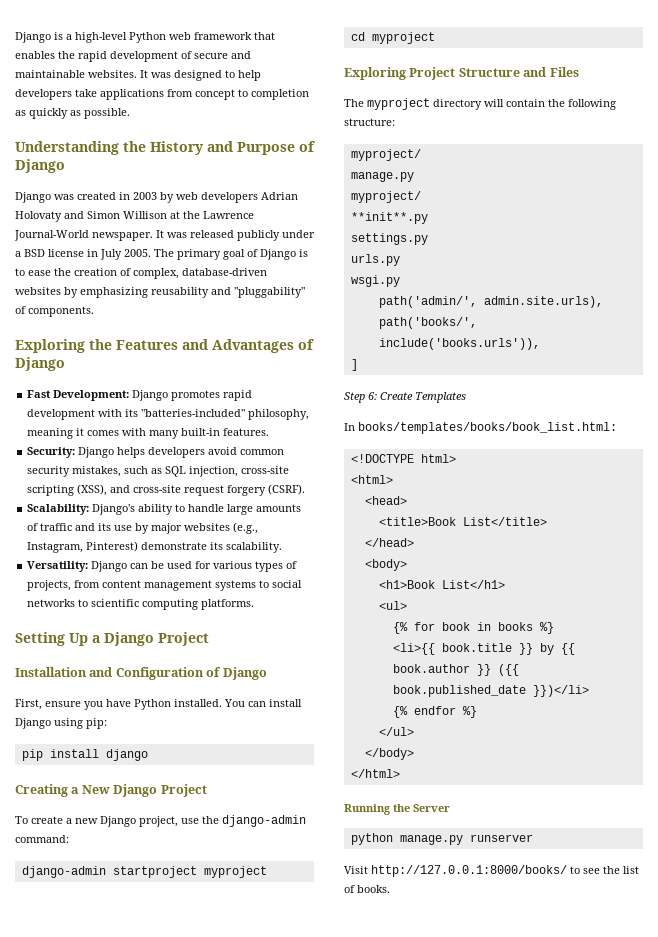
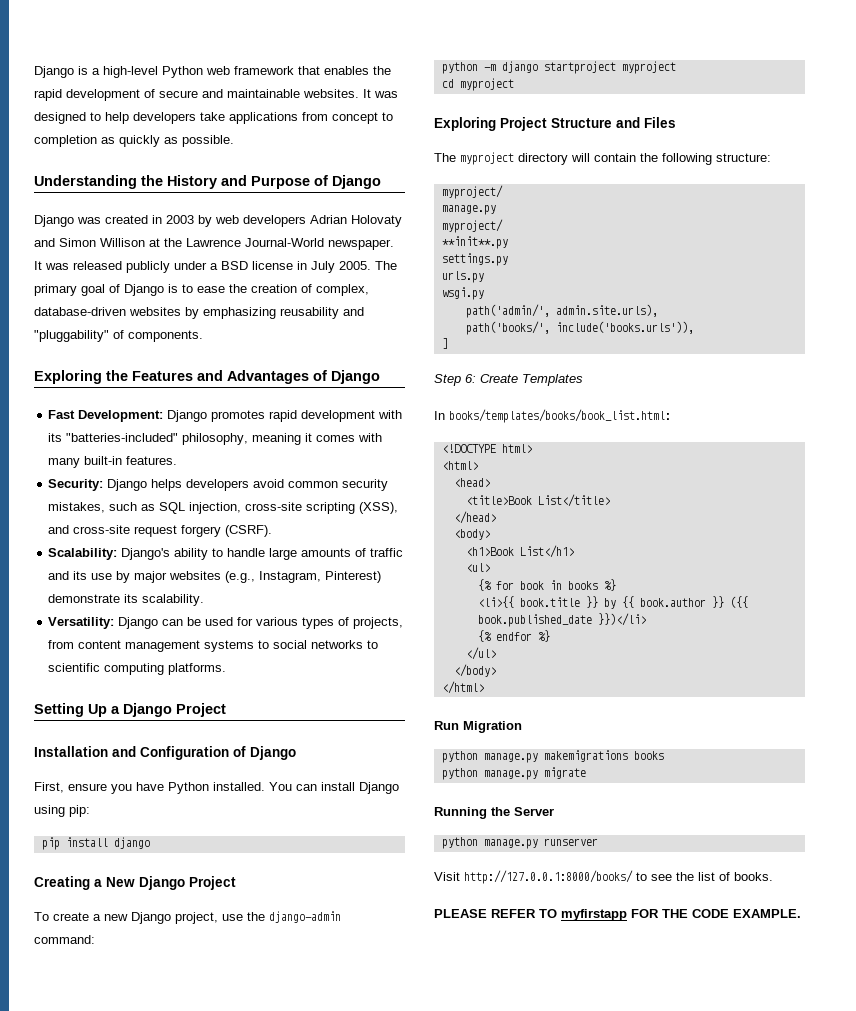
- django-admin startproject myproject
+ python -m django startproject myproject
+ Run Migration
+ python manage.py makemigrations books
+ python manage.py migrate
+ PLEASE REFER TO myfirstapp FOR THE CODE EXAMPLE.

